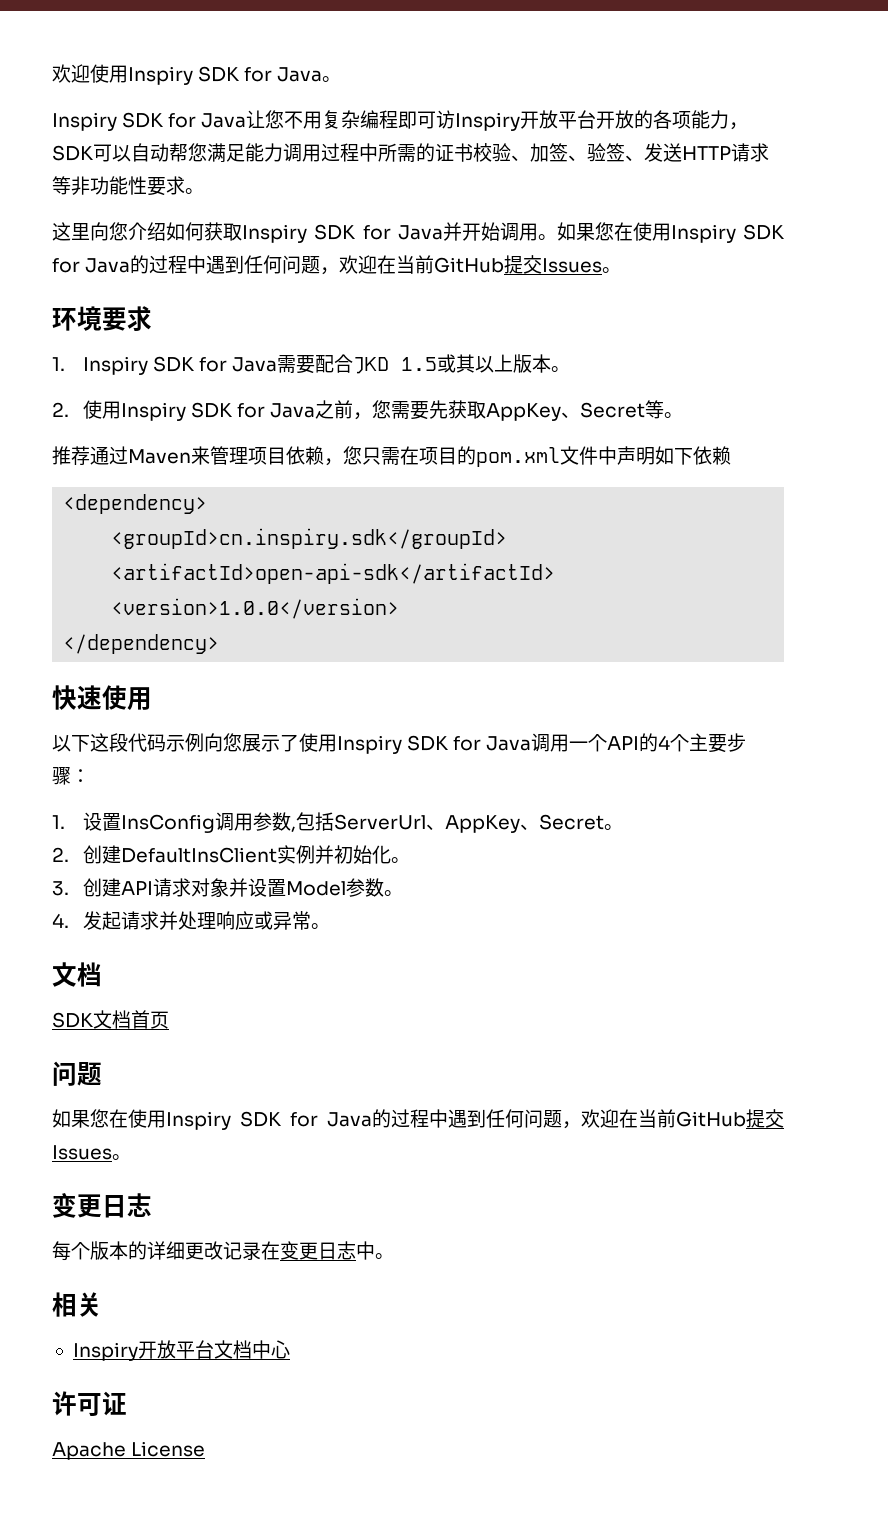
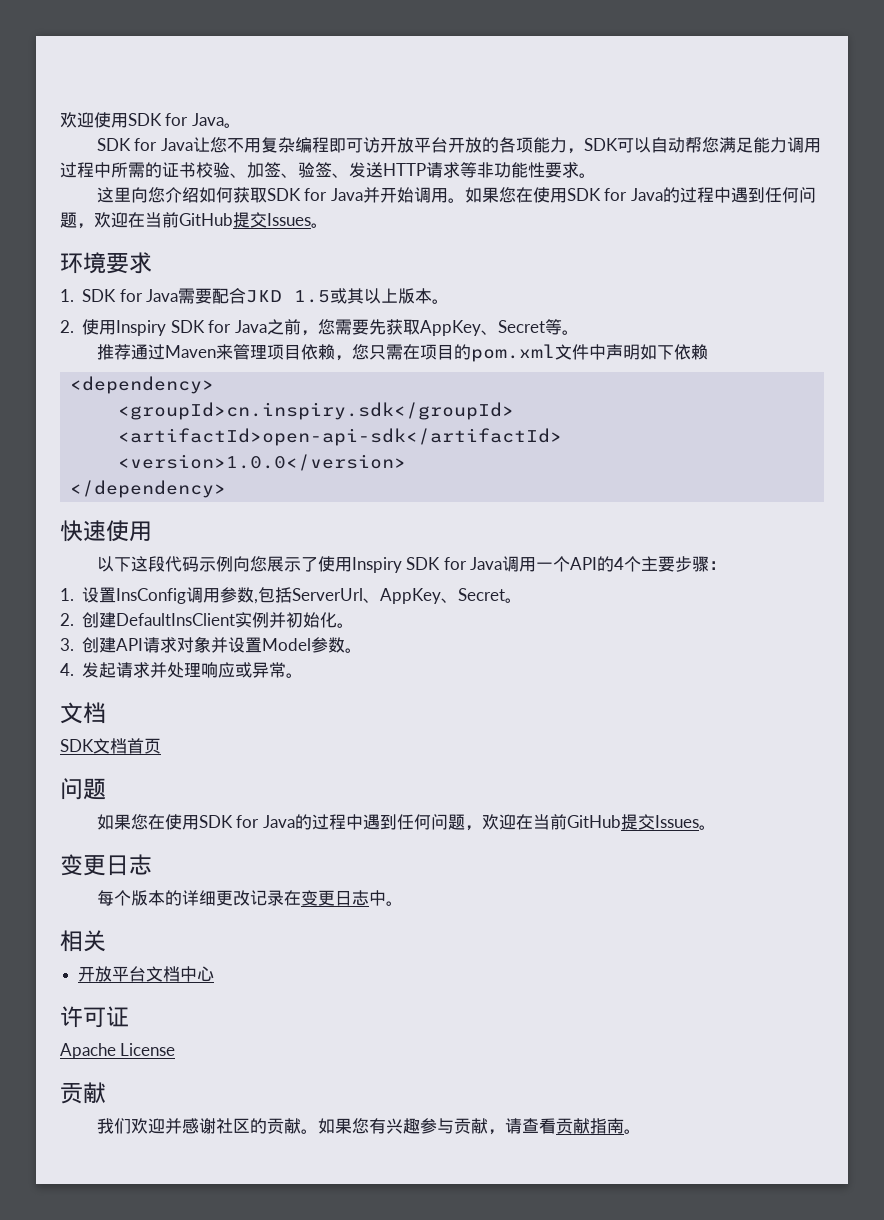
- 欢迎使用Inspiry SDK for Java。
+ 欢迎使用SDK for Java。
- Inspiry SDK for Java让您不用复杂编程即可访Inspiry开放平台开放的各项能力，SDK可以自动帮您满足能力调用过程中所需的证书校验、加签、验签、发送HTTP请求等非功能性要求。
+ SDK for Java让您不用复杂编程即可访开放平台开放的各项能力，SDK可以自动帮您满足能力调用过程中所需的证书校验、加签、验签、发送HTTP请求等非功能性要求。
- 这里向您介绍如何获取Inspiry SDK for Java并开始调用。如果您在使用Inspiry SDK for Java的过程中遇到任何问题，欢迎在当前GitHub提交Issues。
+ 这里向您介绍如何获取SDK for Java并开始调用。如果您在使用SDK for Java的过程中遇到任何问题，欢迎在当前GitHub提交Issues。
- 1. Inspiry SDK for Java需要配合JKD 1.5或其以上版本。
+ 1. SDK for Java需要配合JKD 1.5或其以上版本。
  SDK文档首页
  问题
- 如果您在使用Inspiry SDK for Java的过程中遇到任何问题，欢迎在当前GitHub提交Issues。
+ 如果您在使用SDK for Java的过程中遇到任何问题，欢迎在当前GitHub提交Issues。
- Inspiry开放平台文档中心
+ 开放平台文档中心
  Apache License
+ 贡献
+ 我们欢迎并感谢社区的贡献。如果您有兴趣参与贡献，请查看贡献指南。

